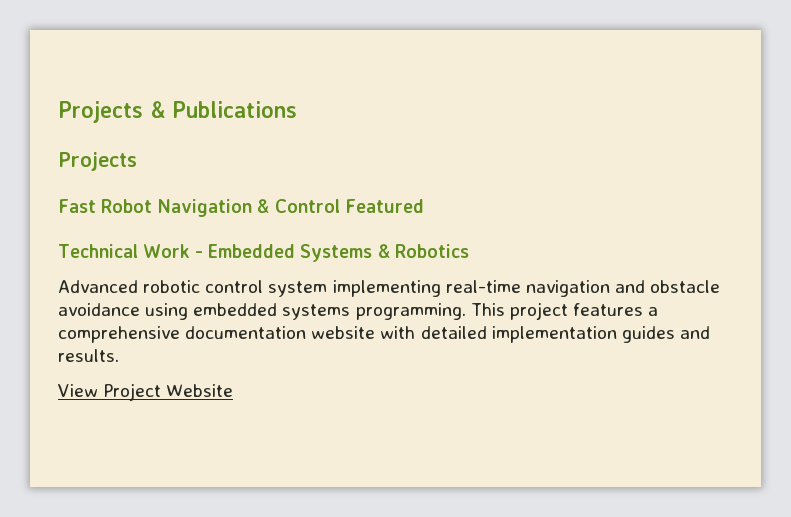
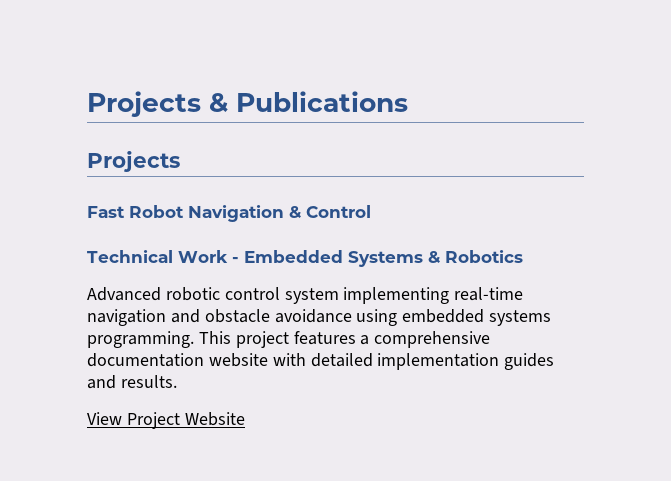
- Fast Robot Navigation & Control Featured
+ Fast Robot Navigation & Control

